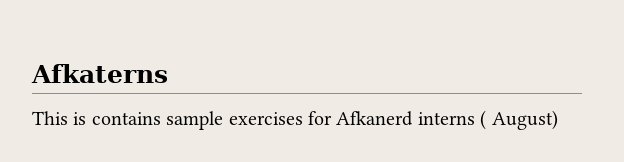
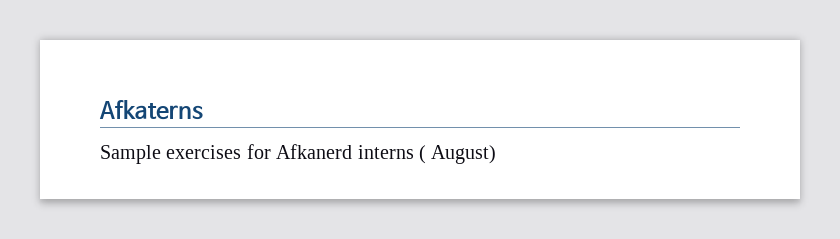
- This is contains sample exercises for Afkanerd interns ( August)
+ Sample exercises for Afkanerd interns ( August)

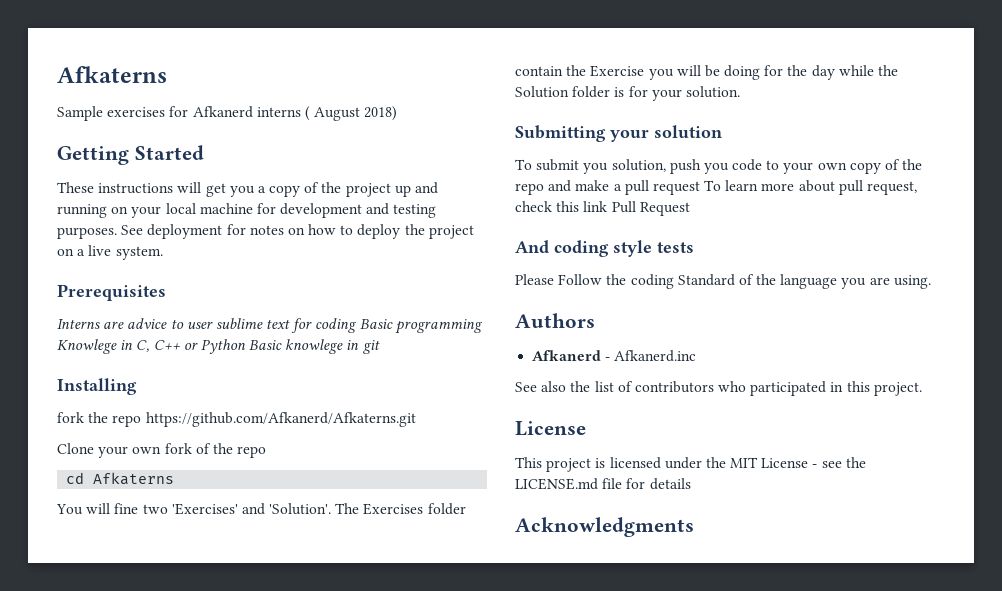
- Sample exercises for Afkanerd interns ( August)
+ Sample exercises for Afkanerd interns ( August 2018)
+ Getting Started
+ These instructions will get you a copy of the project up and running on your local machine for development and testing purposes. See deployment for notes on how to deploy the project on a live system.
+ Prerequisites
+ Interns are advice to user sublime text for coding Basic programming Knowlege in C, C++ or Python Basic knowlege in git
+ Installing
+ fork the repo https://github.com/Afkanerd/Afkaterns.git
+ Clone your own fork of the repo
+ cd Afkaterns
+ You will fine two 'Exercises' and 'Solution'. The Exercises folder contain the Exercise you will be doing for the day while the Solution folder is for your solution.
+ Submitting your solution
+ To submit you solution, push you code to your own copy of the repo and make a pull request To learn more about pull request, check this link Pull Request
+ And coding style tests
+ Please Follow the coding Standard of the language you are using.
+ Authors
+ Afkanerd - Afkanerd.inc
+ See also the list of contributors who participated in this project.
+ License
+ This project is licensed under the MIT License - see the LICENSE.md file for details
+ Acknowledgments

